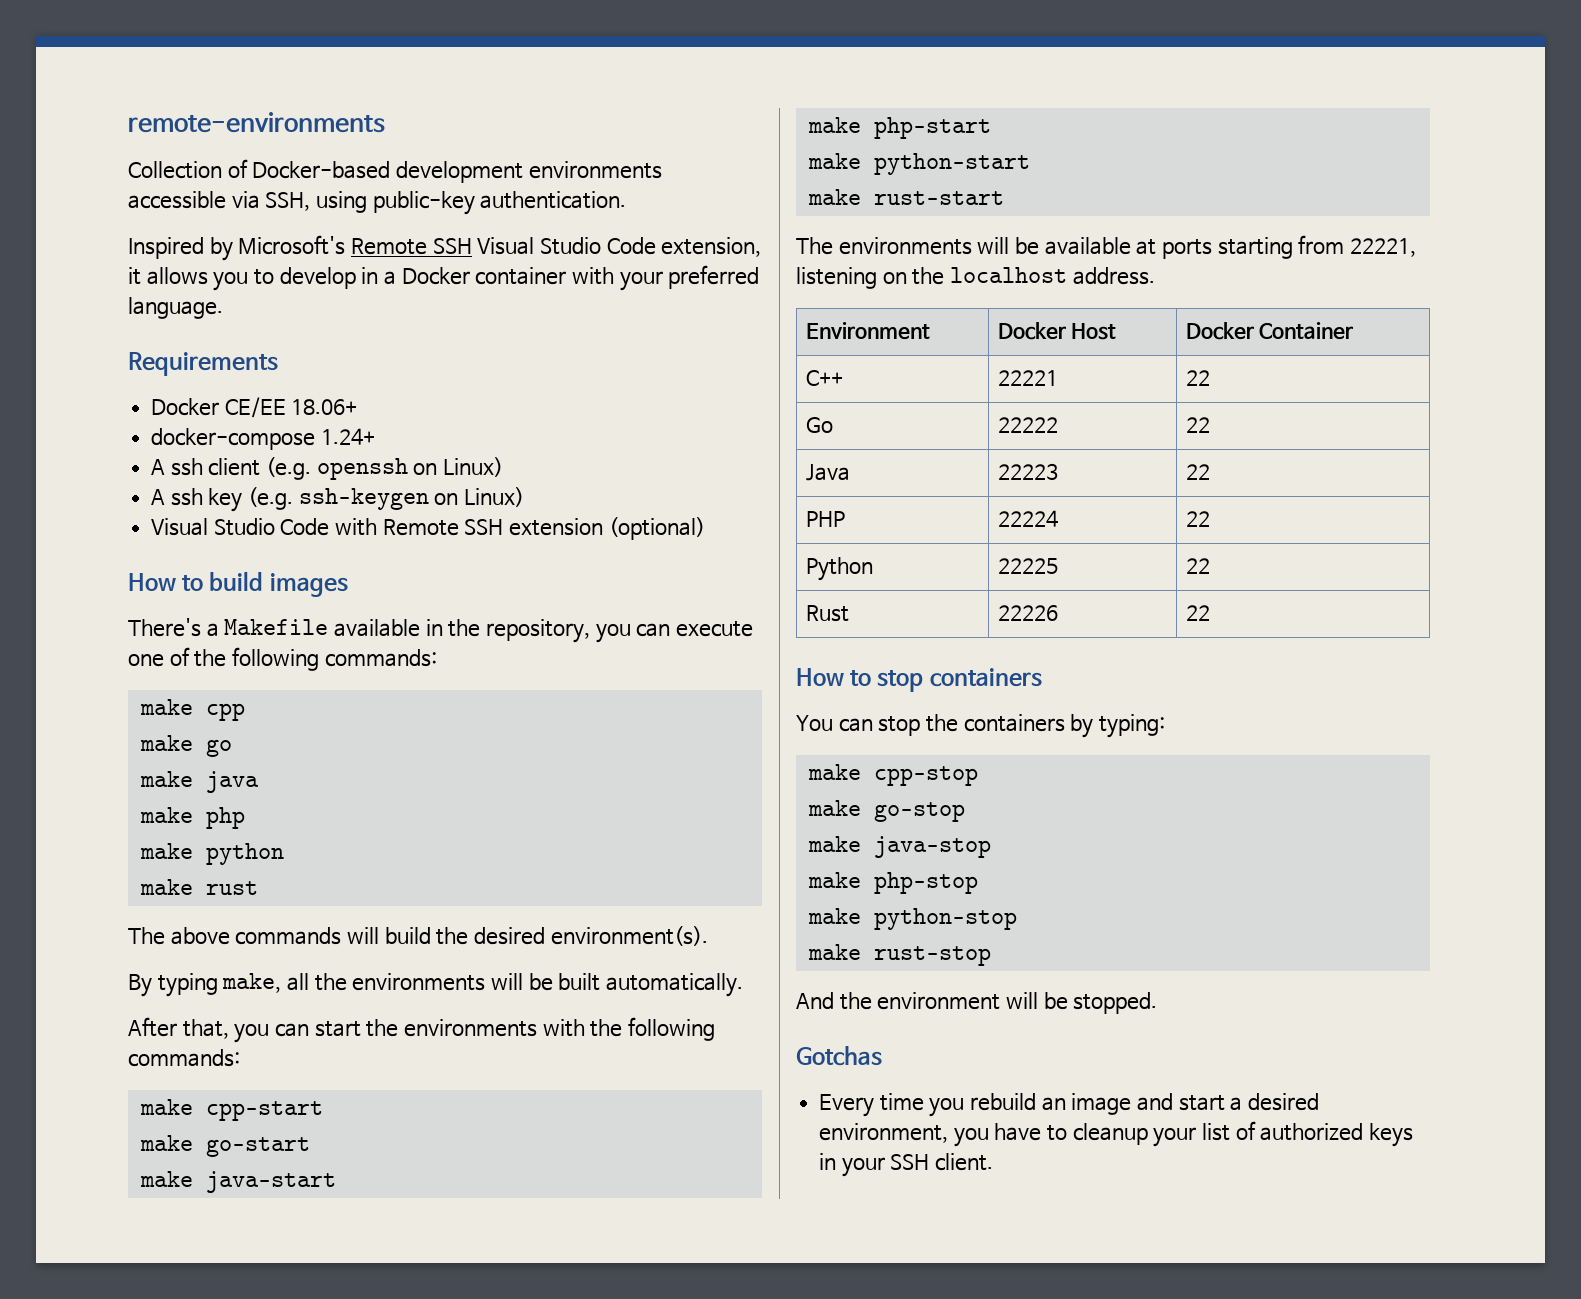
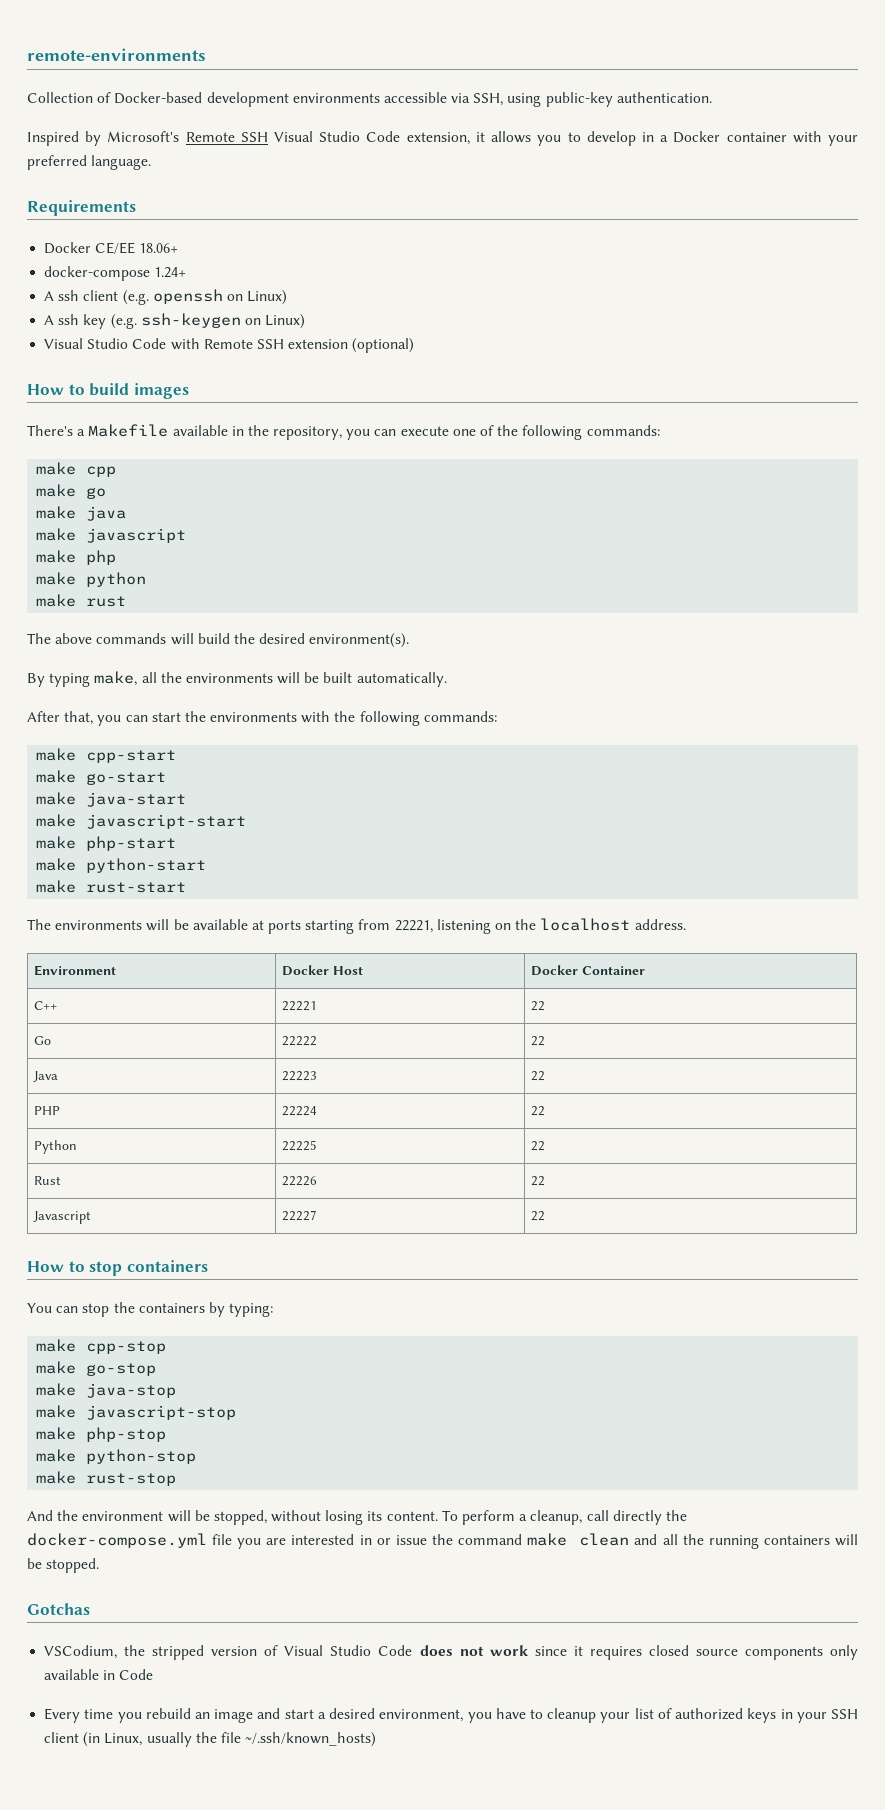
+ make javascript
+ make javascript-start
+ Javascript | 22227 | 22
+ make javascript-stop
- And the environment will be stopped.
+ And the environment will be stopped, without losing its content. To perform a cleanup, call directly the docker-compose.yml file you are interested in or issue the command make clean and all the running containers will be stopped.
  Gotchas
+ VSCodium, the stripped version of Visual Studio Code does not work since it requires closed source components only available in Code
- Every time you rebuild an image and start a desired environment, you have to cleanup your list of authorized keys in your SSH client.
+ Every time you rebuild an image and start a desired environment, you have to cleanup your list of authorized keys in your SSH client (in Linux, usually the file ~/.ssh/known_hosts)

